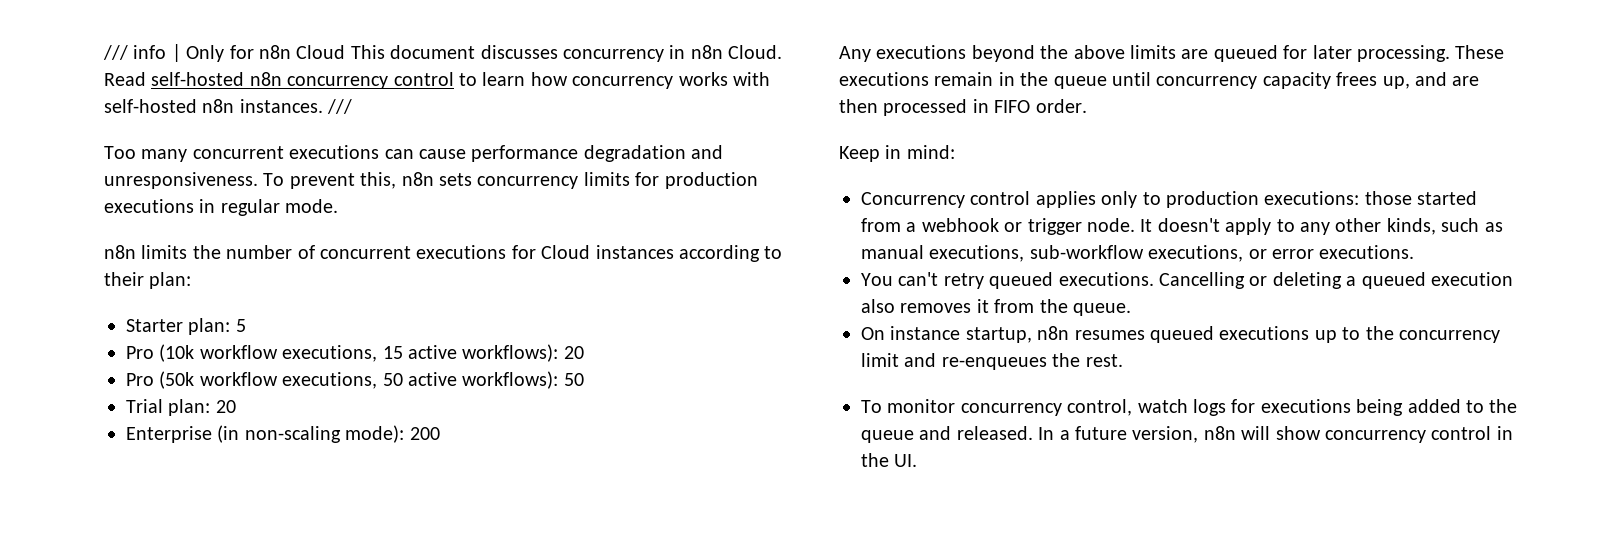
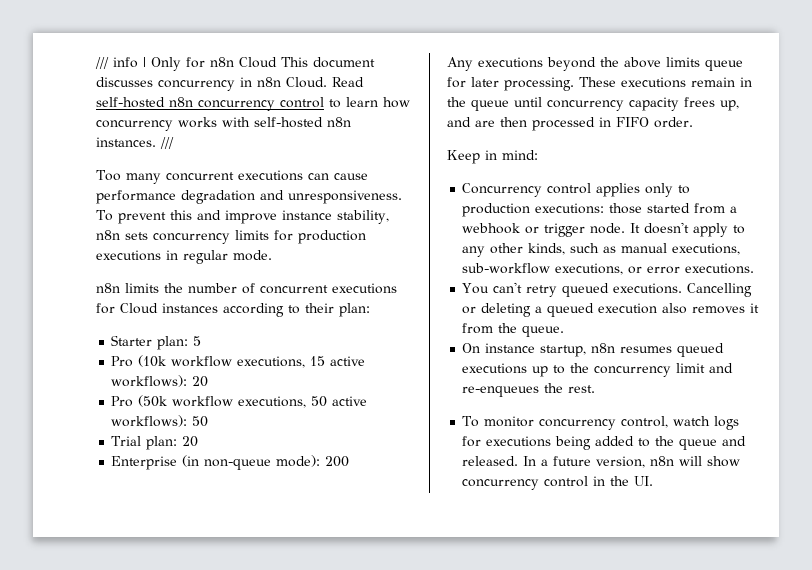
- To prevent this, n8n sets concurrency limits for production executions in regular mode.
+ To prevent this and improve instance stability, n8n sets concurrency limits for production executions in regular mode.
- Enterprise (in non-scaling mode): 200
+ Enterprise (in non-queue mode): 200
- Any executions beyond the above limits are queued for later processing.
+ Any executions beyond the above limits queue for later processing.

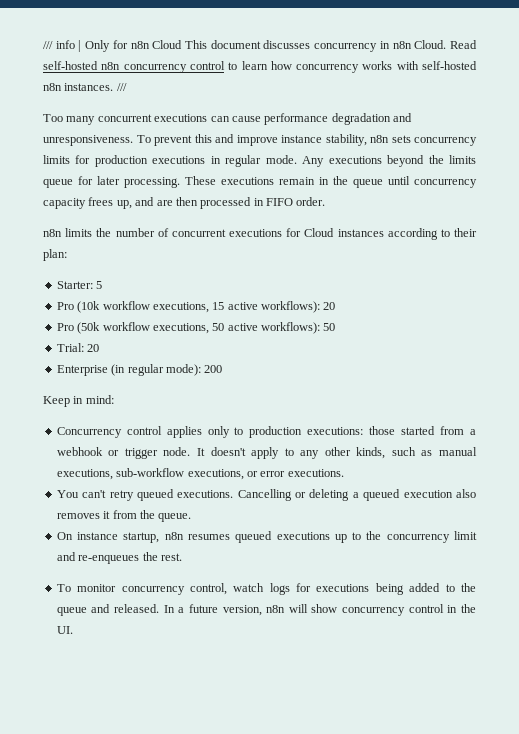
- To prevent this and improve instance stability, n8n sets concurrency limits for production executions in regular mode.
- n8n limits the number of concurrent executions for Cloud instances according to their plan:
- Starter plan: 5
- Pro (10k workflow executions, 15 active workflows): 20
- Pro (50k workflow executions, 50 active workflows): 50
- Trial plan: 20
- Enterprise (in non-queue mode): 200
- Any executions beyond the above limits queue for later processing.
+ To prevent this and improve instance stability, n8n sets concurrency limits for production executions in regular mode. Any executions beyond the limits queue for later processing.
+ n8n limits the number of concurrent executions for Cloud instances according to their plan:
+ Starter: 5
+ Pro (10k workflow executions, 15 active workflows): 20
+ Pro (50k workflow executions, 50 active workflows): 50
+ Trial: 20
+ Enterprise (in regular mode): 200

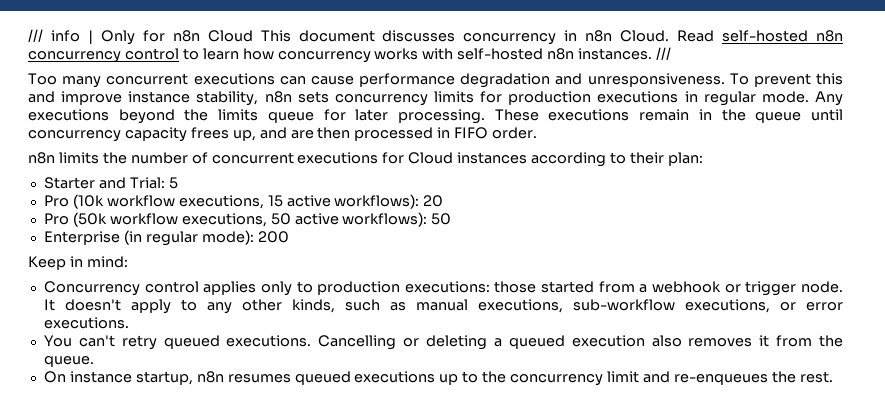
- Starter: 5
+ Starter and Trial: 5
- Trial: 20
- To monitor concurrency control, watch logs for executions being added to the queue and released. In a future version, n8n will show concurrency control in the UI.

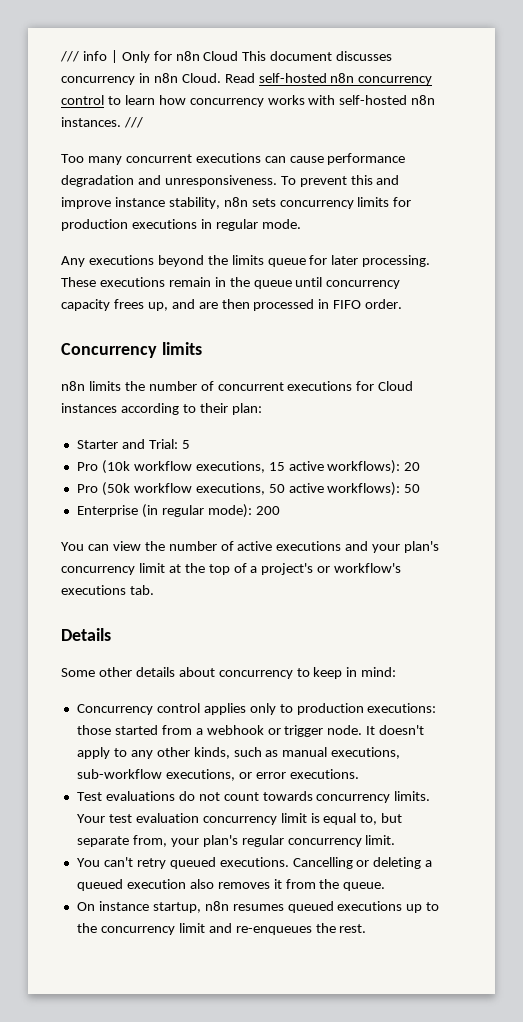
- To prevent this and improve instance stability, n8n sets concurrency limits for production executions in regular mode. Any executions beyond the limits queue for later processing.
+ To prevent this and improve instance stability, n8n sets concurrency limits for production executions in regular mode.
+ Any executions beyond the limits queue for later processing.
+ Concurrency limits
- Keep in mind:
+ You can view the number of active executions and your plan's concurrency limit at the top of a project's or workflow's executions tab.
+ Details
+ Some other details about concurrency to keep in mind:
+ Test evaluations do not count towards concurrency limits. Your test evaluation concurrency limit is equal to, but separate from, your plan's regular concurrency limit.

